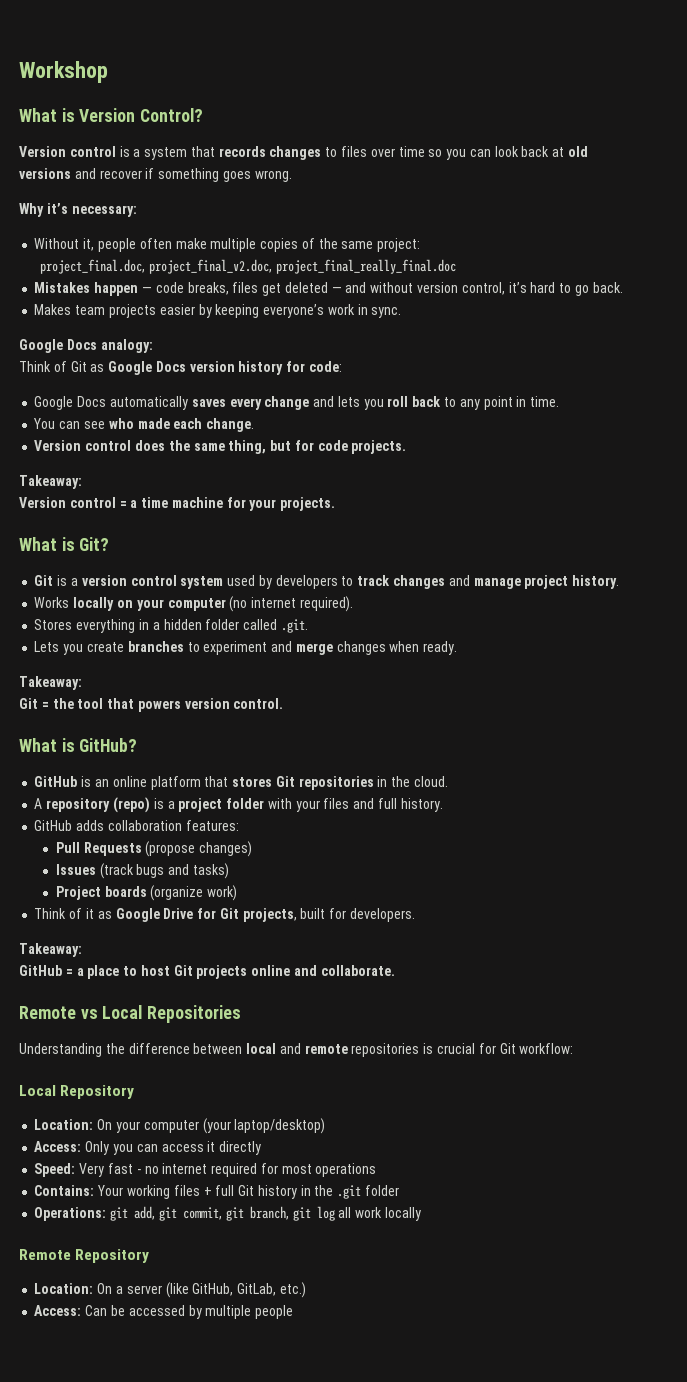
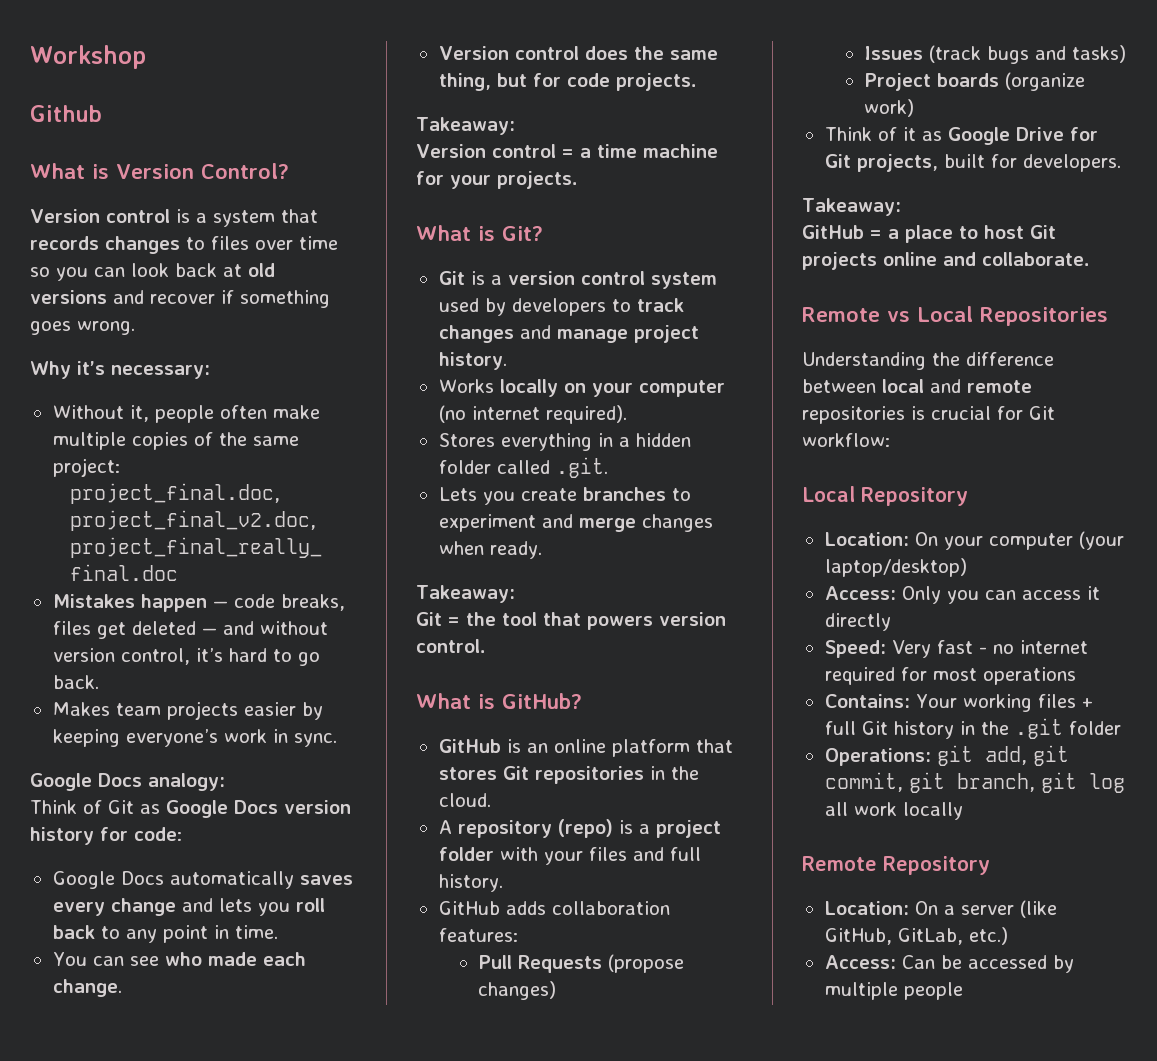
+ Github

